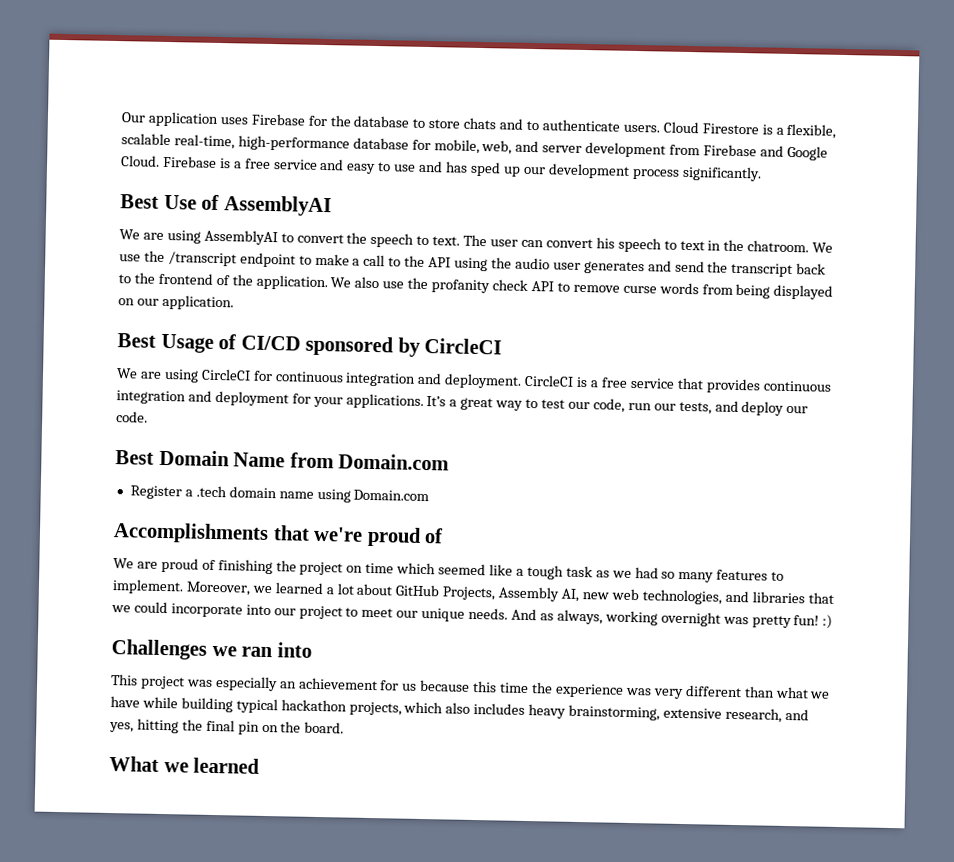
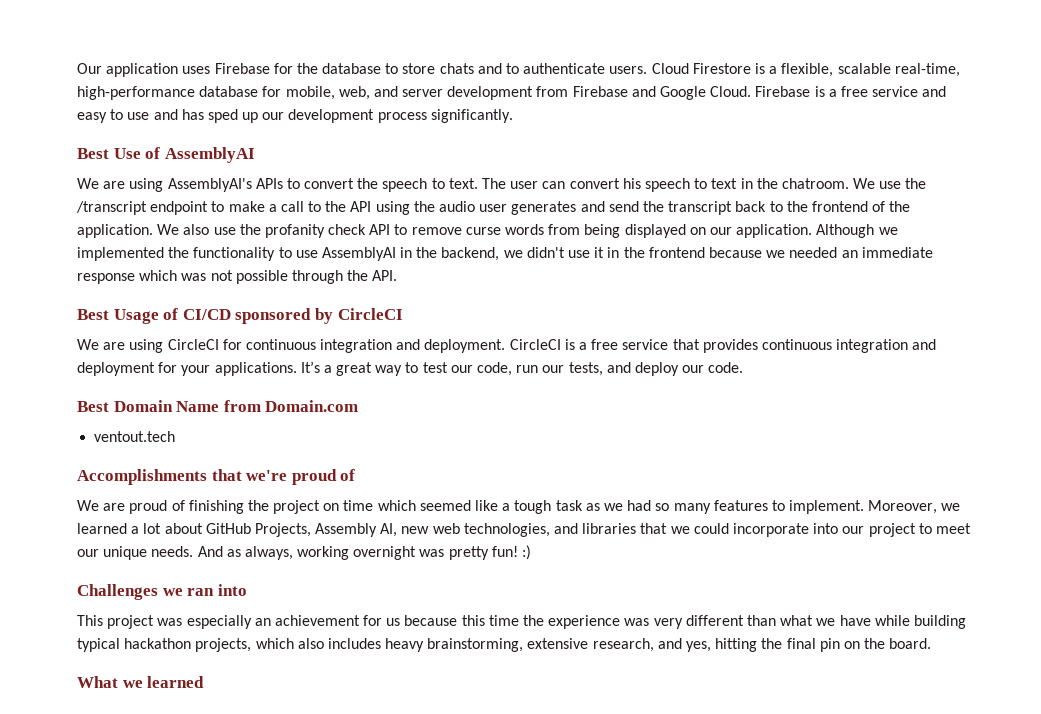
- We are using AssemblyAI to convert the speech to text.
+ We are using AssemblyAI's APIs to convert the speech to text.
+ Although we implemented the functionality to use AssemblyAI in the backend, we didn't use it in the frontend because we needed an immediate response which was not possible through the API.
- Register a .tech domain name using Domain.com
+ ventout.tech

